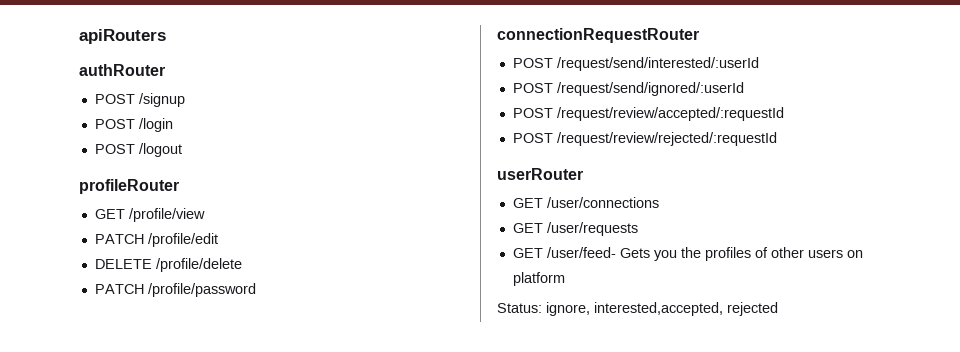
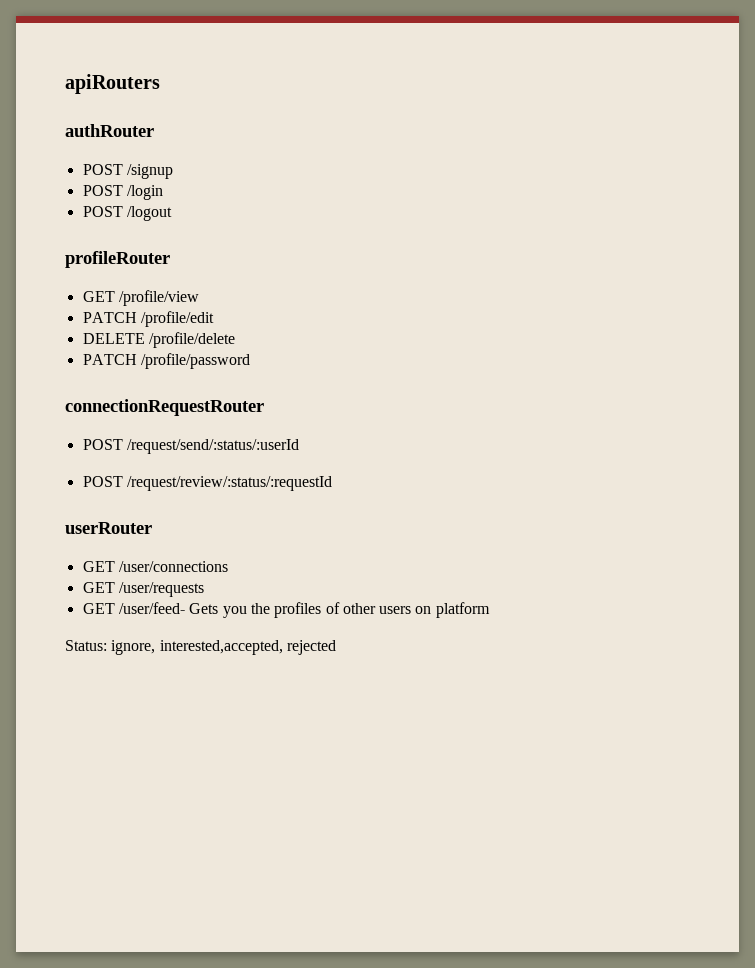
- POST /request/send/interested/:userId
- POST /request/send/ignored/:userId
- POST /request/review/accepted/:requestId
- POST /request/review/rejected/:requestId
+ POST /request/send/:status/:userId
+ POST /request/review/:status/:requestId

